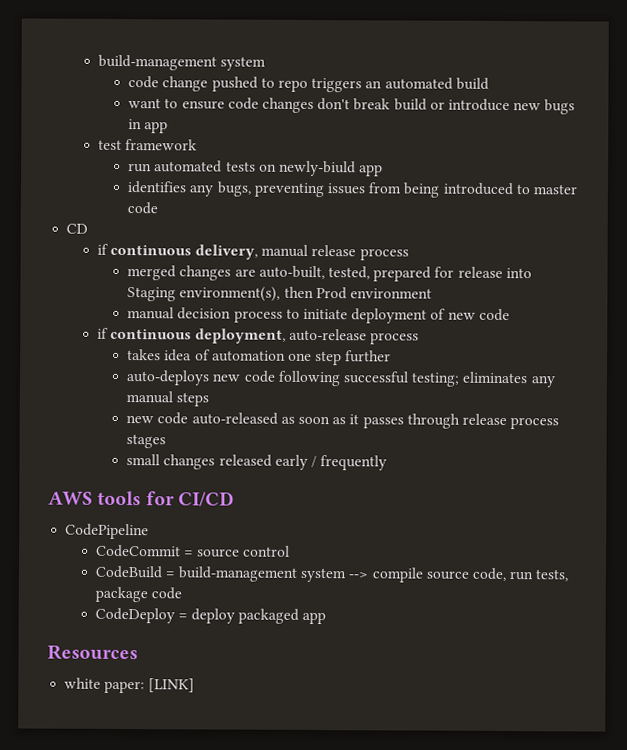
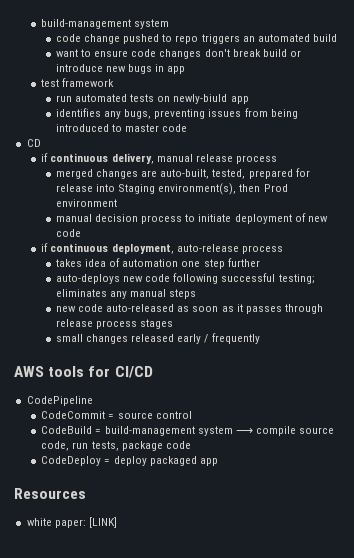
- CodeBuild = build-management system --> compile source code, run tests, package code
+ CodeBuild = build-management system ⟶ compile source code, run tests, package code

